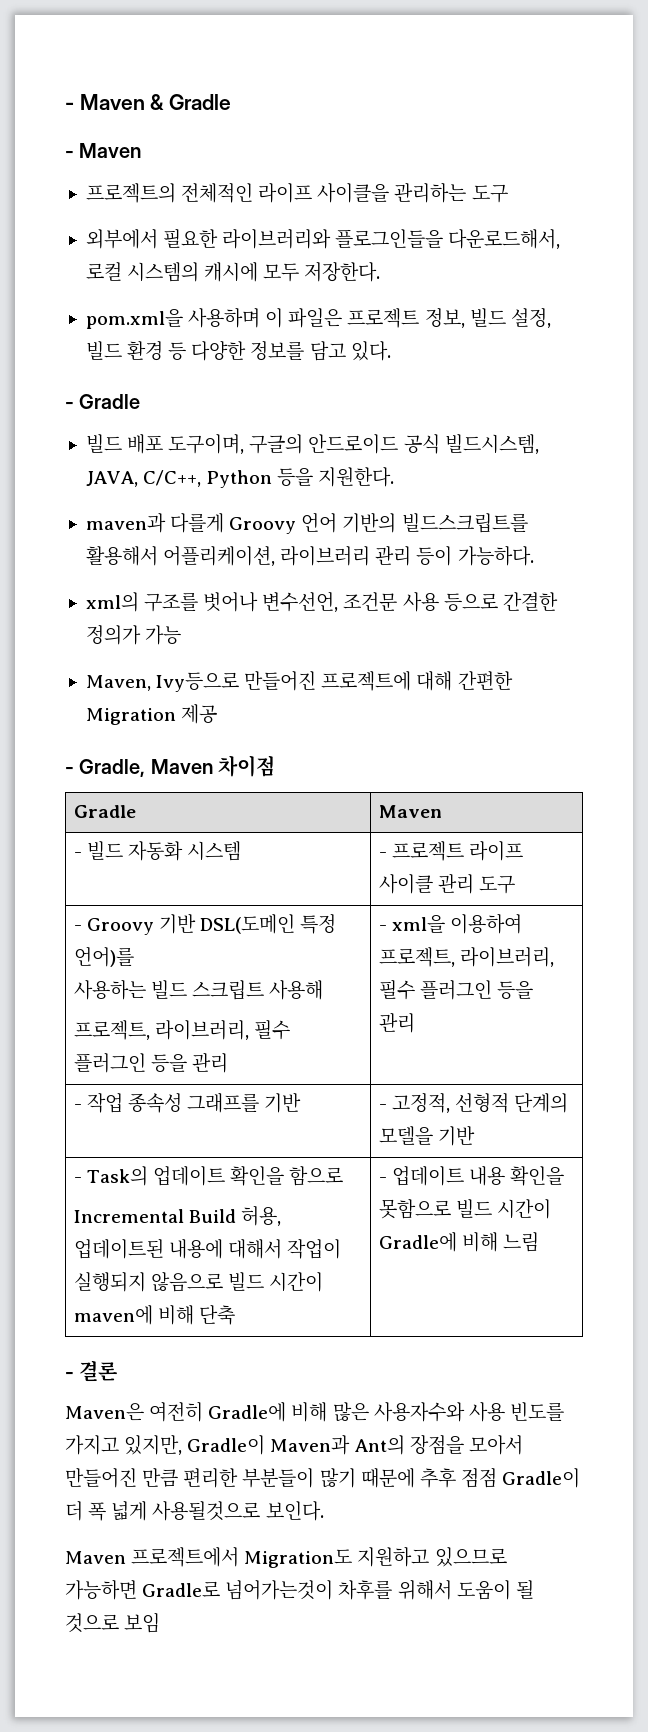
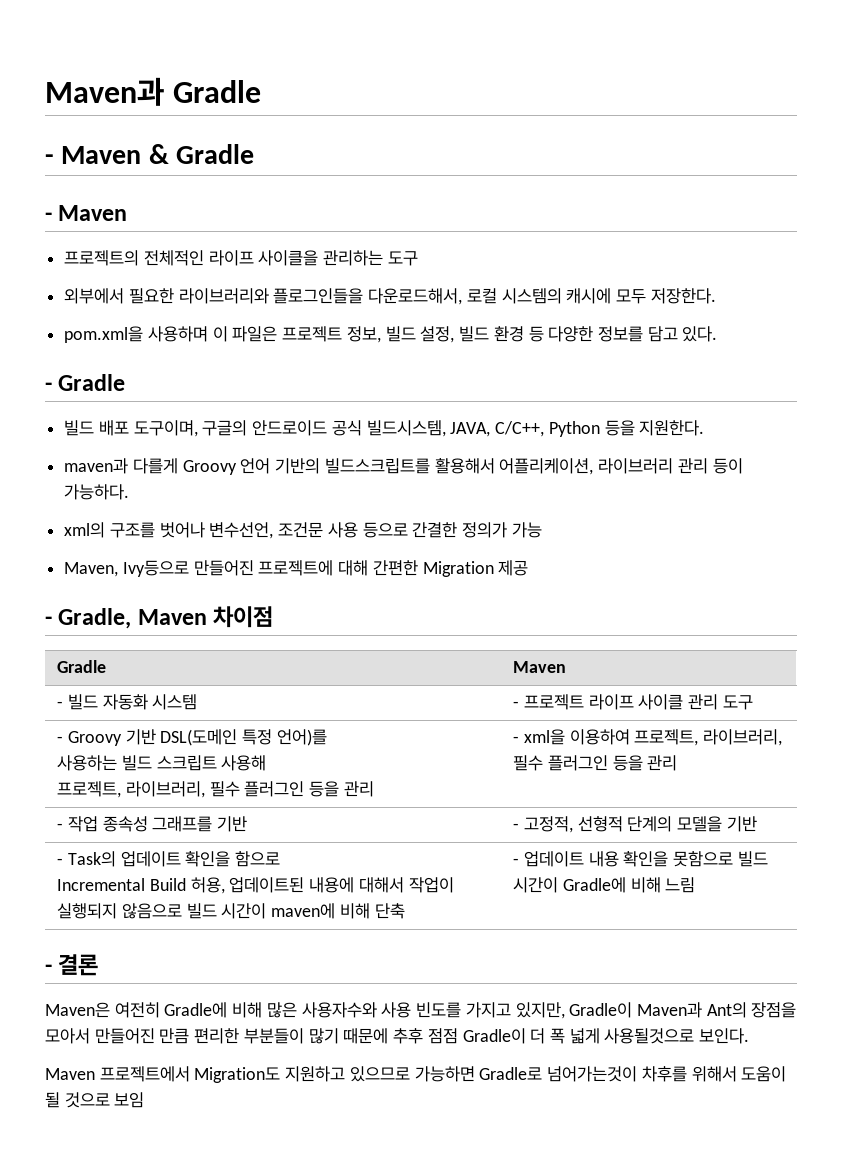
+ Maven과 Gradle

